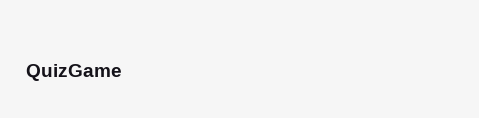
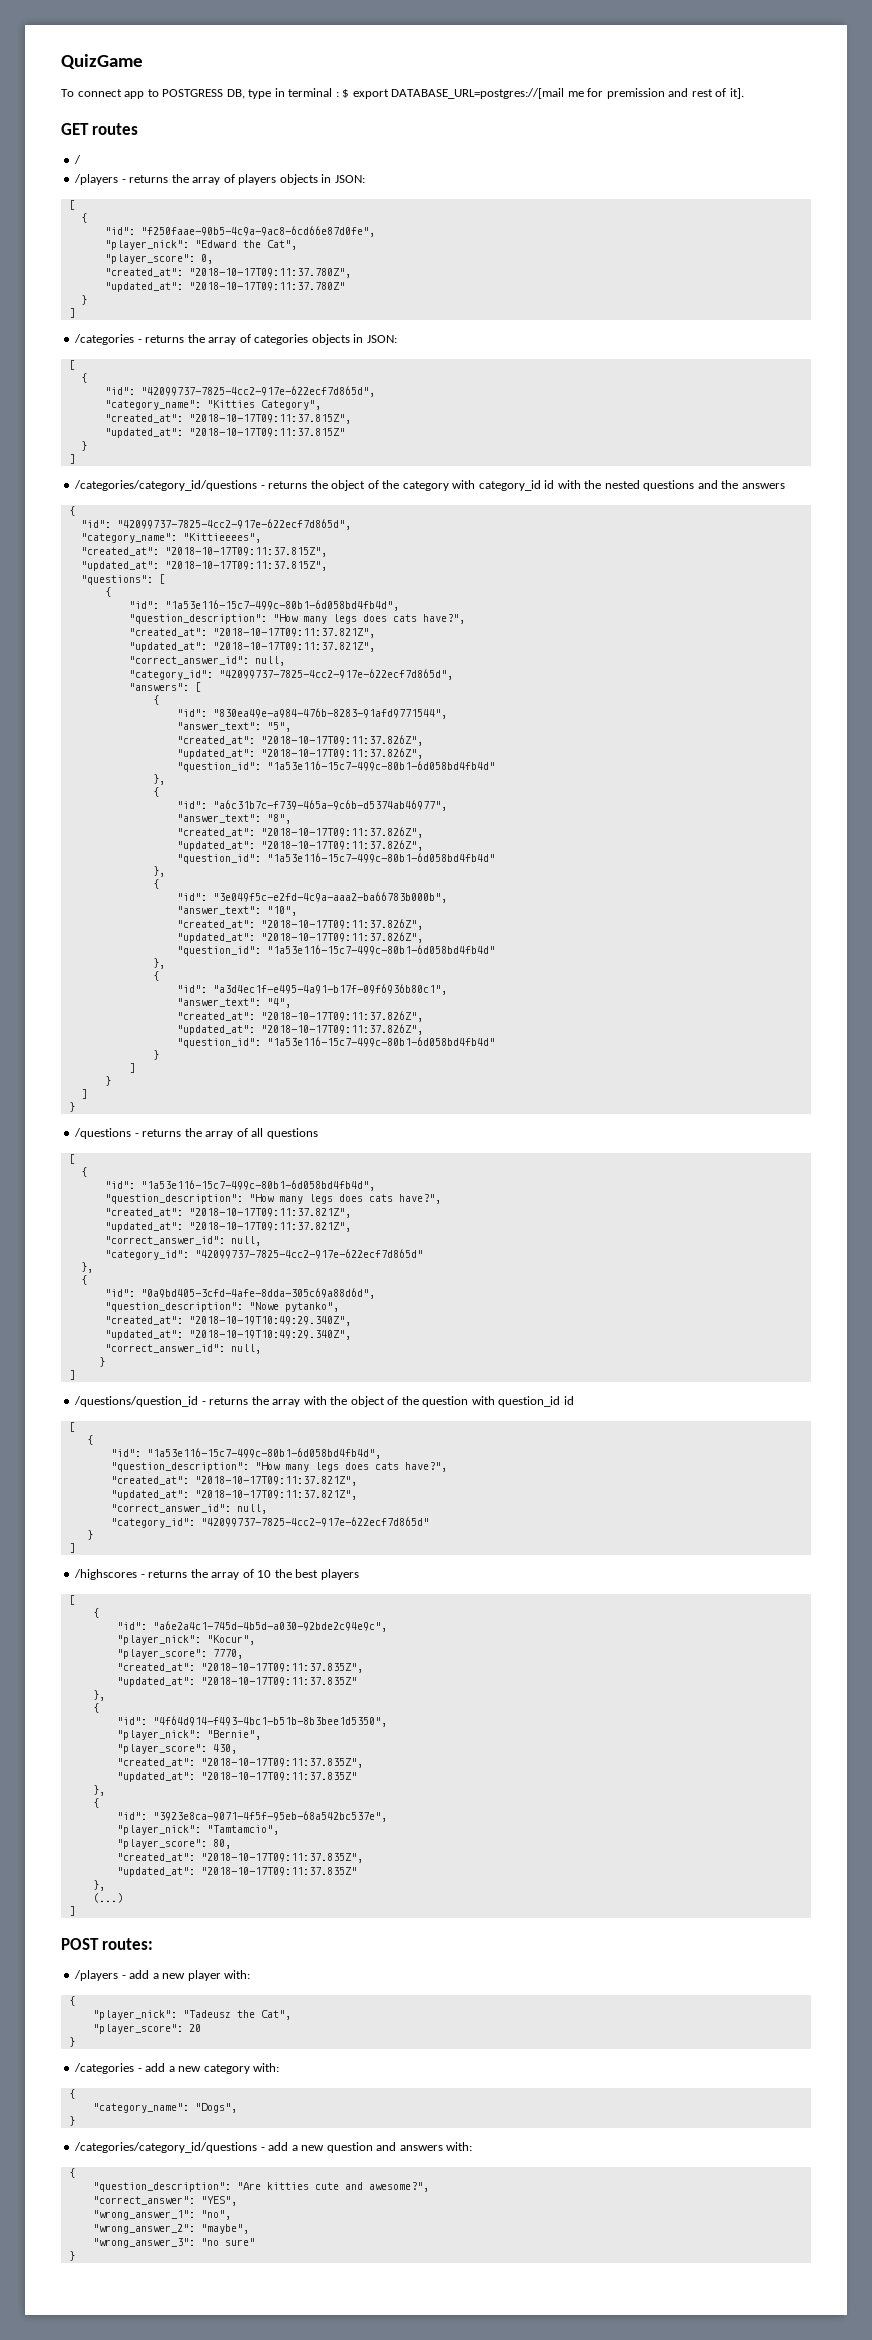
+ To connect app to POSTGRESS DB, type in terminal : $ export DATABASE_URL=postgres://[mail me for premission and rest of it].
+ GET routes
+ /
+ /players - returns the array of players objects in JSON:
+ [
+ {
+ "id": "f250faae-90b5-4c9a-9ac8-6cd66e87d0fe",
+ "player_nick": "Edward the Cat",
+ "player_score": 0,
+ "created_at": "2018-10-17T09:11:37.780Z",
+ "updated_at": "2018-10-17T09:11:37.780Z"
+ }
+ ]
+ /categories - returns the array of categories objects in JSON:
+ [
+ {
+ "id": "42099737-7825-4cc2-917e-622ecf7d865d",
+ "category_name": "Kitties Category",
+ "created_at": "2018-10-17T09:11:37.815Z",
+ "updated_at": "2018-10-17T09:11:37.815Z"
+ }
+ ]
+ /categories/category_id/questions - returns the object of the category with category_id id with the nested questions and the answers
+ {
+ "id": "42099737-7825-4cc2-917e-622ecf7d865d",
+ "category_name": "Kittieeees",
+ "created_at": "2018-10-17T09:11:37.815Z",
+ "updated_at": "2018-10-17T09:11:37.815Z",
+ "questions": [
+ {
+ "id": "1a53e116-15c7-499c-80b1-6d058bd4fb4d",
+ "question_description": "How many legs does cats have?",
+ "created_at": "2018-10-17T09:11:37.821Z",
+ "updated_at": "2018-10-17T09:11:37.821Z",
+ "correct_answer_id": null,
+ "category_id": "42099737-7825-4cc2-917e-622ecf7d865d",
+ "answers": [
+ {
+ "id": "830ea49e-a984-476b-8283-91afd9771544",
+ "answer_text": "5",
+ "created_at": "2018-10-17T09:11:37.826Z",
+ "updated_at": "2018-10-17T09:11:37.826Z",
+ "question_id": "1a53e116-15c7-499c-80b1-6d058bd4fb4d"
+ },
+ {
+ "id": "a6c31b7c-f739-465a-9c6b-d5374ab46977",
+ "answer_text": "8",
+ "created_at": "2018-10-17T09:11:37.826Z",
+ "updated_at": "2018-10-17T09:11:37.826Z",
+ "question_id": "1a53e116-15c7-499c-80b1-6d058bd4fb4d"
+ },
+ {
+ "id": "3e049f5c-e2fd-4c9a-aaa2-ba66783b000b",
+ "answer_text": "10",
+ "created_at": "2018-10-17T09:11:37.826Z",
+ "updated_at": "2018-10-17T09:11:37.826Z",
+ "question_id": "1a53e116-15c7-499c-80b1-6d058bd4fb4d"
+ },
+ {
+ "id": "a3d4ec1f-e495-4a91-b17f-09f6936b80c1",
+ "answer_text": "4",
+ "created_at": "2018-10-17T09:11:37.826Z",
+ "updated_at": "2018-10-17T09:11:37.826Z",
+ "question_id": "1a53e116-15c7-499c-80b1-6d058bd4fb4d"
+ }
+ ]
+ }
+ ]
+ }
+ /questions - returns the array of all questions
+ [
+ {
+ "id": "1a53e116-15c7-499c-80b1-6d058bd4fb4d",
+ "question_description": "How many legs does cats have?",
+ "created_at": "2018-10-17T09:11:37.821Z",
+ "updated_at": "2018-10-17T09:11:37.821Z",
+ "correct_answer_id": null,
+ "category_id": "42099737-7825-4cc2-917e-622ecf7d865d"
+ },
+ {
+ "id": "0a9bd405-3cfd-4afe-8dda-305c69a88d6d",
+ "question_description": "Nowe pytanko",
+ "created_at": "2018-10-19T10:49:29.340Z",
+ "updated_at": "2018-10-19T10:49:29.340Z",
+ "correct_answer_id": null,
+ }
+ ]
+ /questions/question_id - returns the array with the object of the question with question_id id
+ [
+ {
+ "id": "1a53e116-15c7-499c-80b1-6d058bd4fb4d",
+ "question_description": "How many legs does cats have?",
+ "created_at": "2018-10-17T09:11:37.821Z",
+ "updated_at": "2018-10-17T09:11:37.821Z",
+ "correct_answer_id": null,
+ "category_id": "42099737-7825-4cc2-917e-622ecf7d865d"
+ }
+ ]
+ /highscores - returns the array of 10 the best players
+ [
+ {
+ "id": "a6e2a4c1-745d-4b5d-a030-92bde2c94e9c",
+ "player_nick": "Kocur",
+ "player_score": 7770,
+ "created_at": "2018-10-17T09:11:37.835Z",
+ "updated_at": "2018-10-17T09:11:37.835Z"
+ },
+ {
+ "id": "4f64d914-f493-4bc1-b51b-8b3bee1d5350",
+ "player_nick": "Bernie",
+ "player_score": 430,
+ "created_at": "2018-10-17T09:11:37.835Z",
+ "updated_at": "2018-10-17T09:11:37.835Z"
+ },
+ {
+ "id": "3923e8ca-9071-4f5f-95eb-68a542bc537e",
+ "player_nick": "Tamtamcio",
+ "player_score": 80,
+ "created_at": "2018-10-17T09:11:37.835Z",
+ "updated_at": "2018-10-17T09:11:37.835Z"
+ },
+ (...)
+ ]
+ POST routes:
+ /players - add a new player with:
+ {
+ "player_nick": "Tadeusz the Cat",
+ "player_score": 20
+ }
+ /categories - add a new category with:
+ {
+ "category_name": "Dogs",
+ }
+ /categories/category_id/questions - add a new question and answers with:
+ {
+ "question_description": "Are kitties cute and awesome?",
+ "correct_answer": "YES",
+ "wrong_answer_1": "no",
+ "wrong_answer_2": "maybe",
+ "wrong_answer_3": "no sure"
+ }

